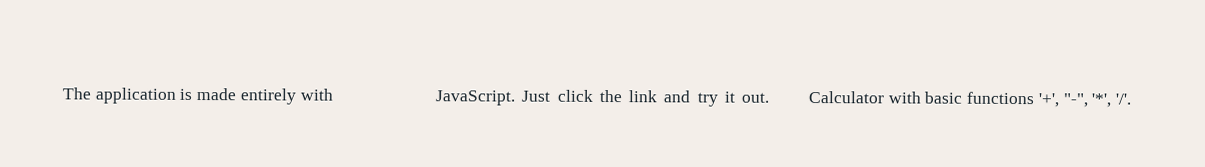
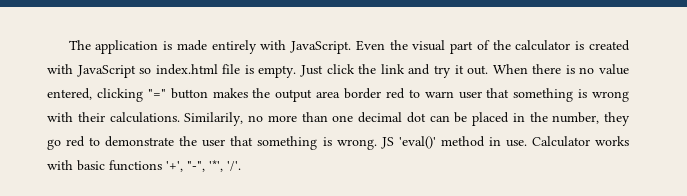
+ Even the visual part of the calculator is created with JavaScript so index.html file is empty.
- Calculator with basic functions '+', "-", '*', '/'.
+ When there is no value entered, clicking "=" button makes the output area border red to warn user that something is wrong with their calculations. Similarily, no more than one decimal dot can be placed in the number, they go red to demonstrate the user that something is wrong. JS 'eval()' method in use. Calculator works with basic functions '+', "-", '*', '/'.

